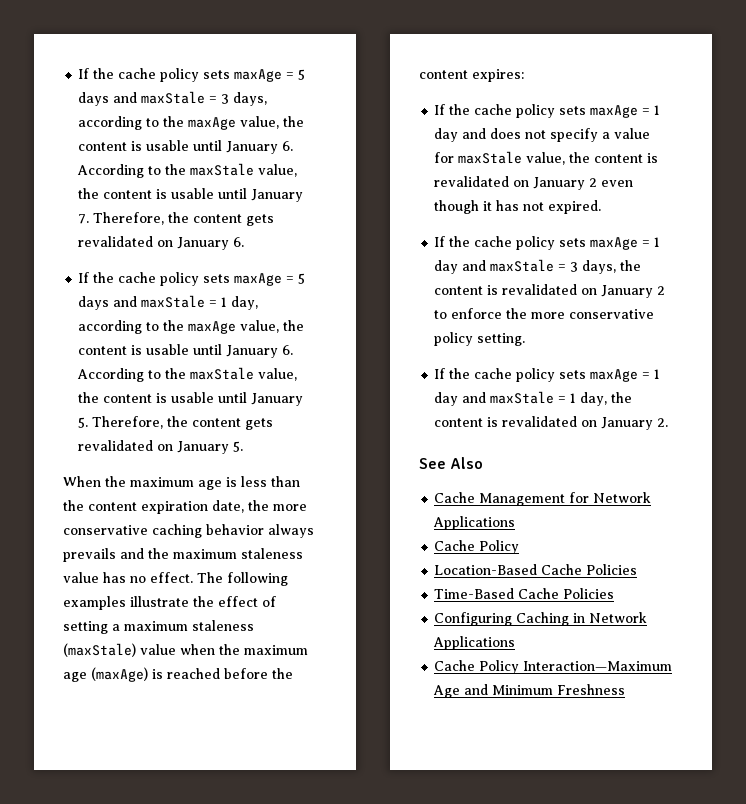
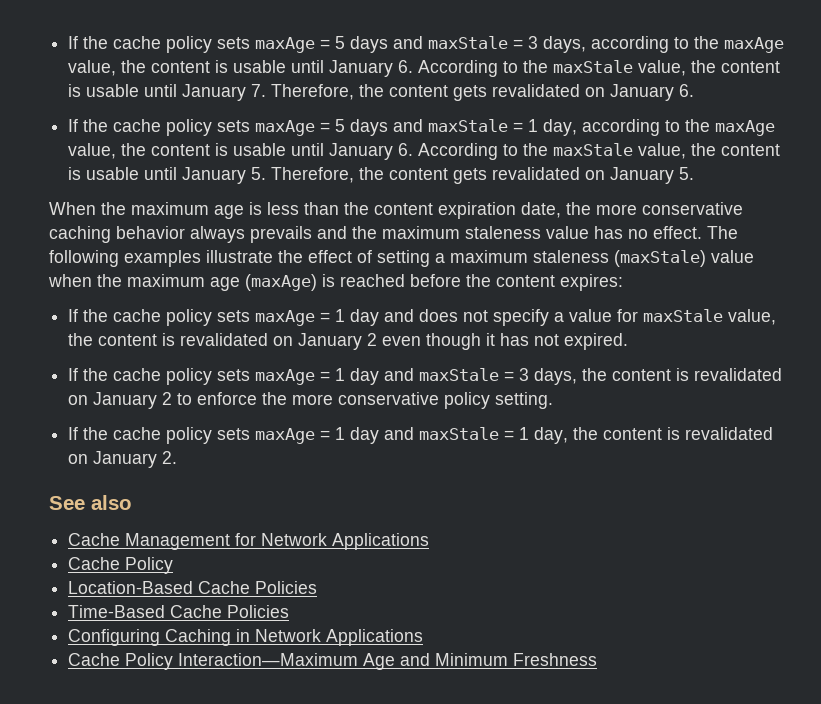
- See Also
+ See also

